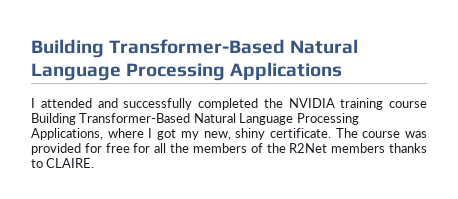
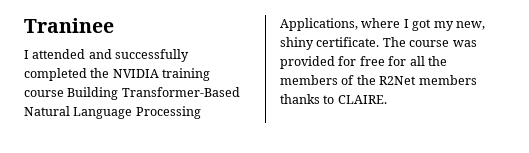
- Building Transformer-Based Natural Language Processing Applications
+ Traninee

